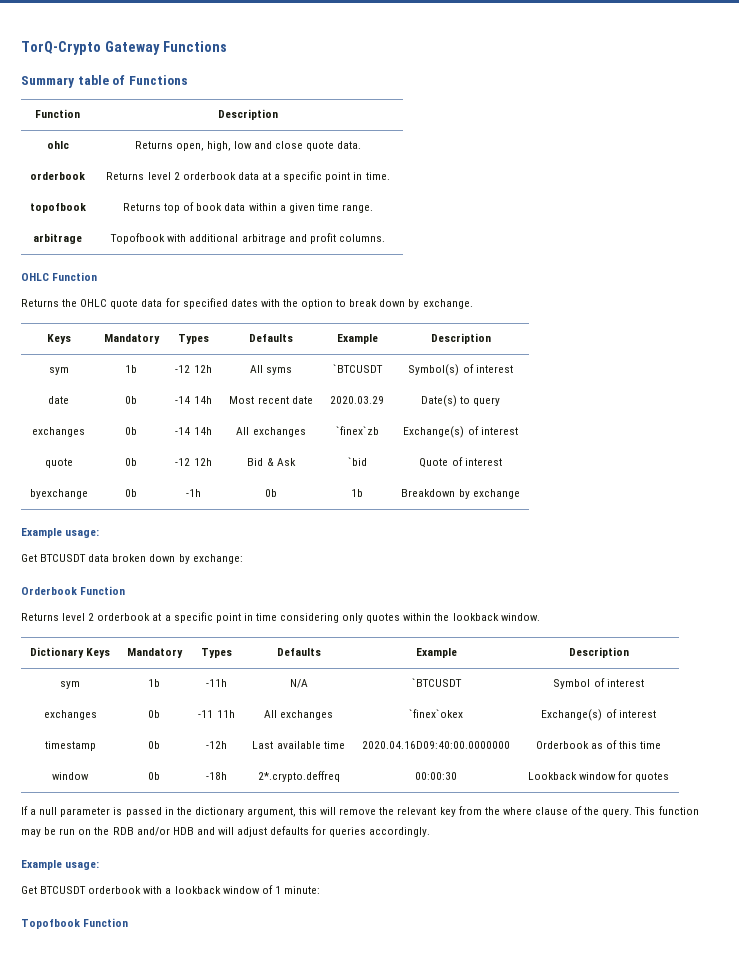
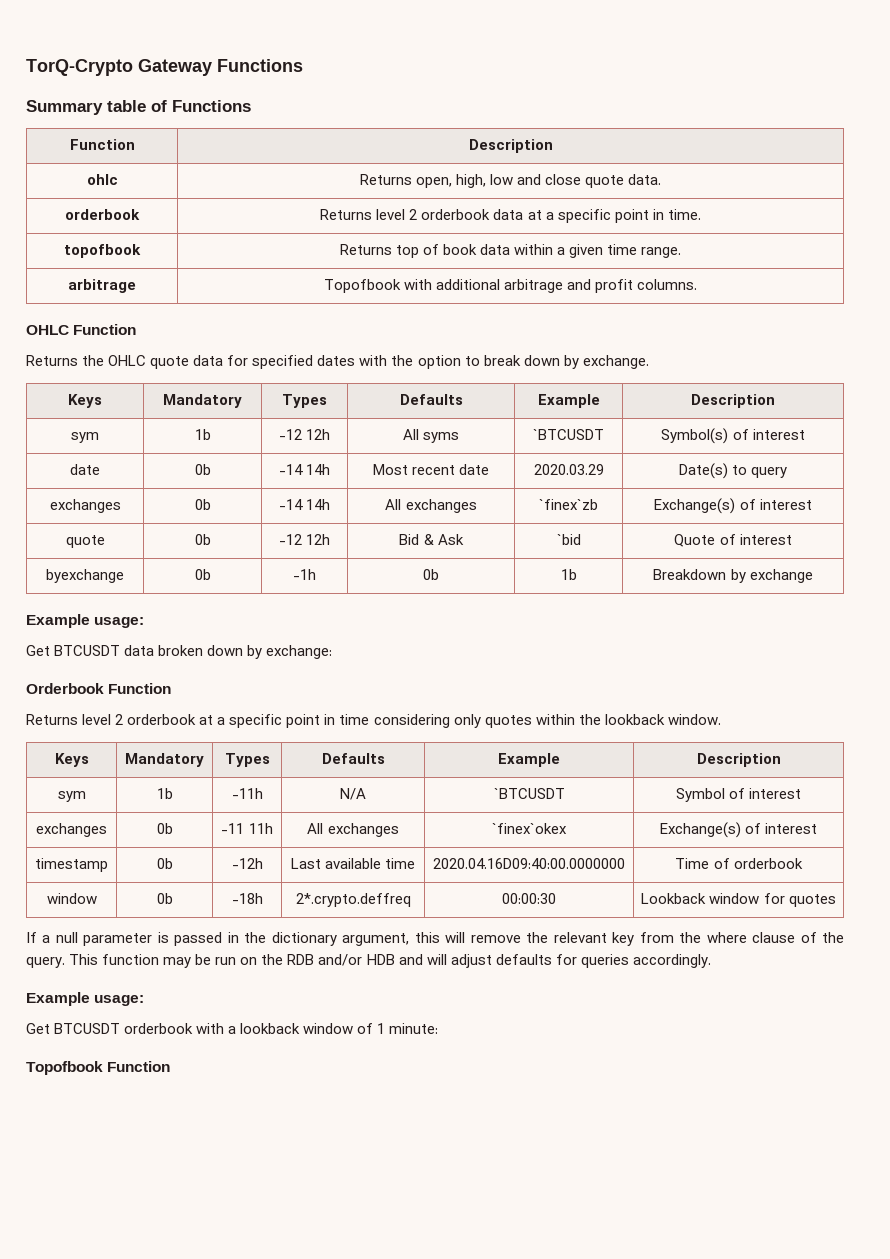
  Returns level 2 orderbook at a specific point in time considering only quotes within the lookback window.
- Dictionary Keys | Mandatory | Types | Defaults | Example | Description
+ Keys | Mandatory | Types | Defaults | Example | Description
- timestamp | 0b | -12h | Last available time | 2020.04.16D09:40:00.0000000 | Orderbook as of this time
+ timestamp | 0b | -12h | Last available time | 2020.04.16D09:40:00.0000000 | Time of orderbook

